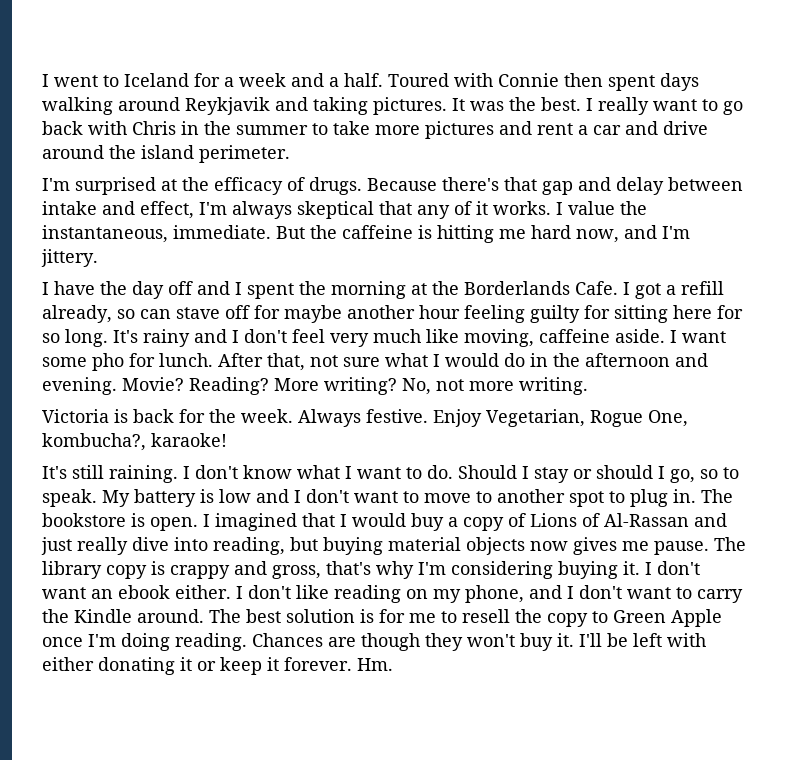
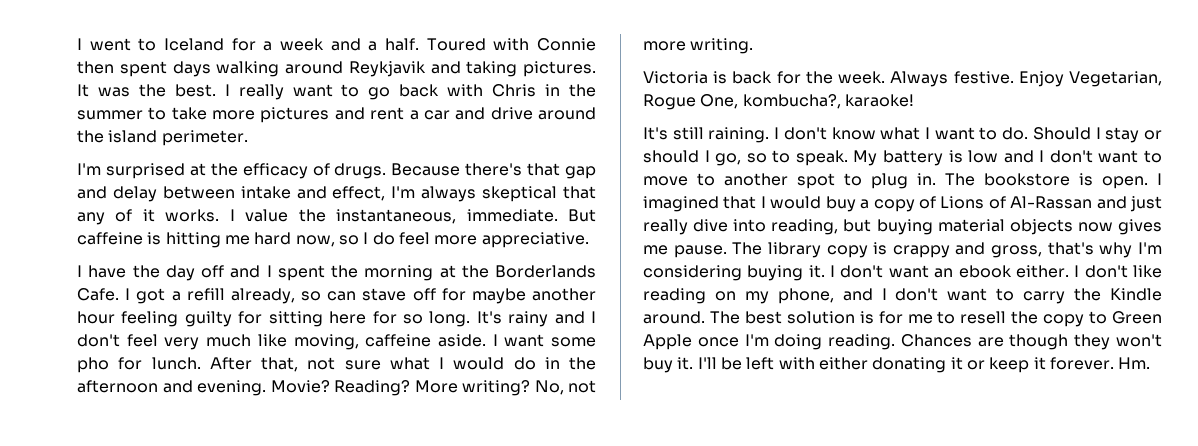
- But the caffeine is hitting me hard now, and I'm jittery.
+ But caffeine is hitting me hard now, so I do feel more appreciative.

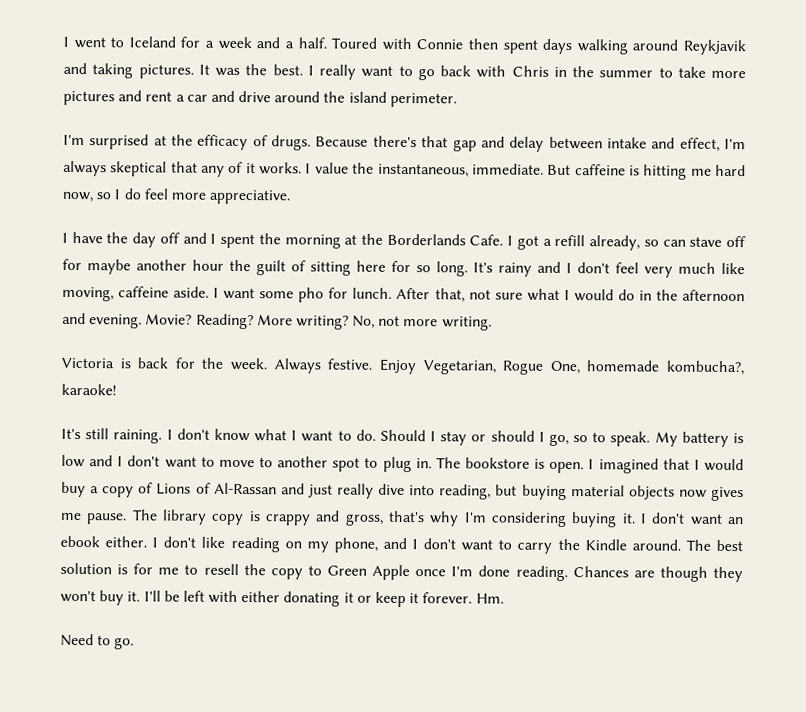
- I got a refill already, so can stave off for maybe another hour feeling guilty for sitting here for so long.
+ I got a refill already, so can stave off for maybe another hour the guilt of sitting here for so long.
- Enjoy Vegetarian, Rogue One, kombucha?, karaoke!
+ Enjoy Vegetarian, Rogue One, homemade kombucha?, karaoke!
- The best solution is for me to resell the copy to Green Apple once I'm doing reading.
+ The best solution is for me to resell the copy to Green Apple once I'm done reading.
+ Need to go.

